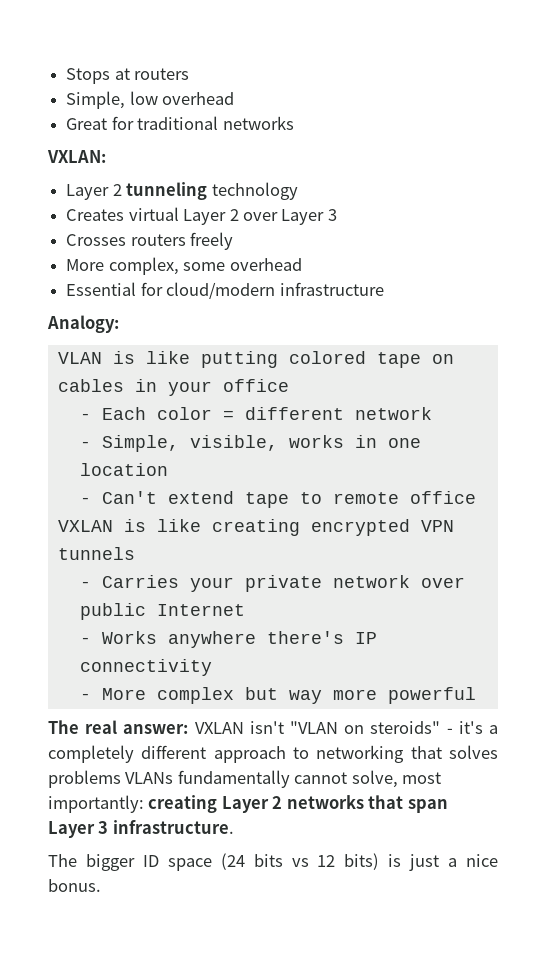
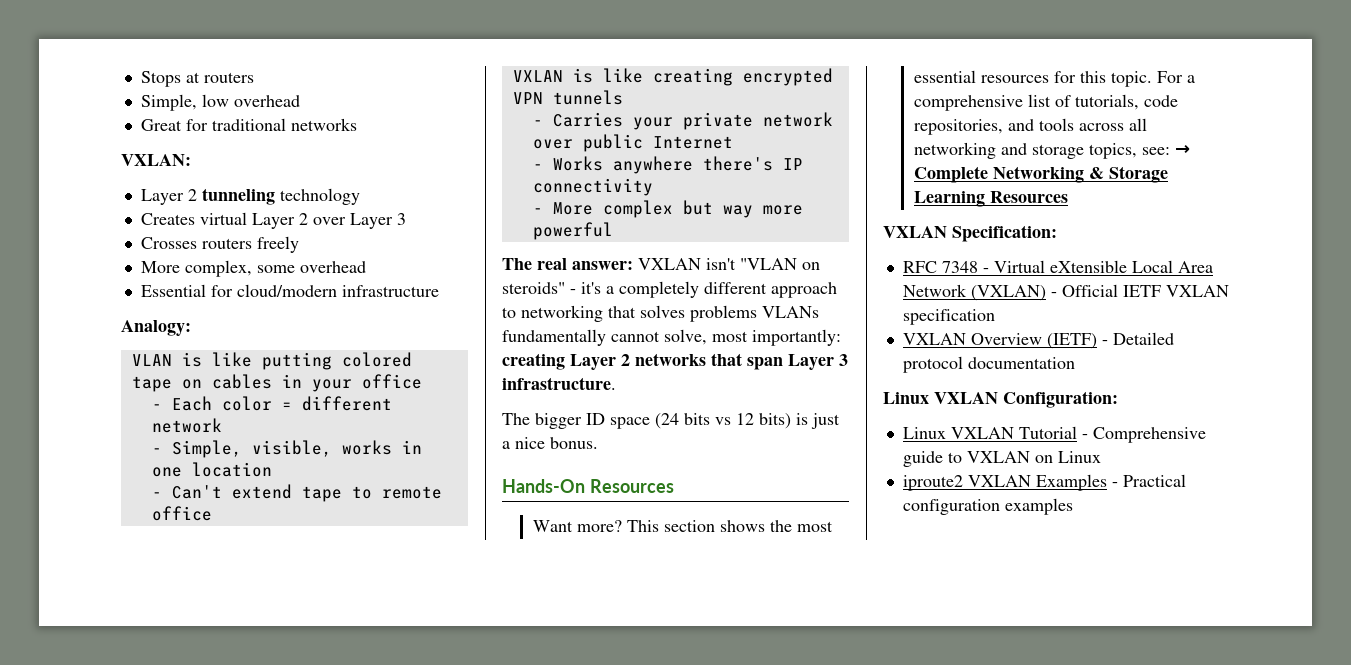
+ Hands-On Resources
+ Want more? This section shows the most essential resources for this topic. For a comprehensive list of tutorials, code repositories, and tools across all networking and storage topics, see: → Complete Networking & Storage Learning Resources
+ VXLAN Specification:
+ RFC 7348 - Virtual eXtensible Local Area Network (VXLAN) - Official IETF VXLAN specification
+ VXLAN Overview (IETF) - Detailed protocol documentation
+ Linux VXLAN Configuration:
+ Linux VXLAN Tutorial - Comprehensive guide to VXLAN on Linux
+ iproute2 VXLAN Examples - Practical configuration examples

